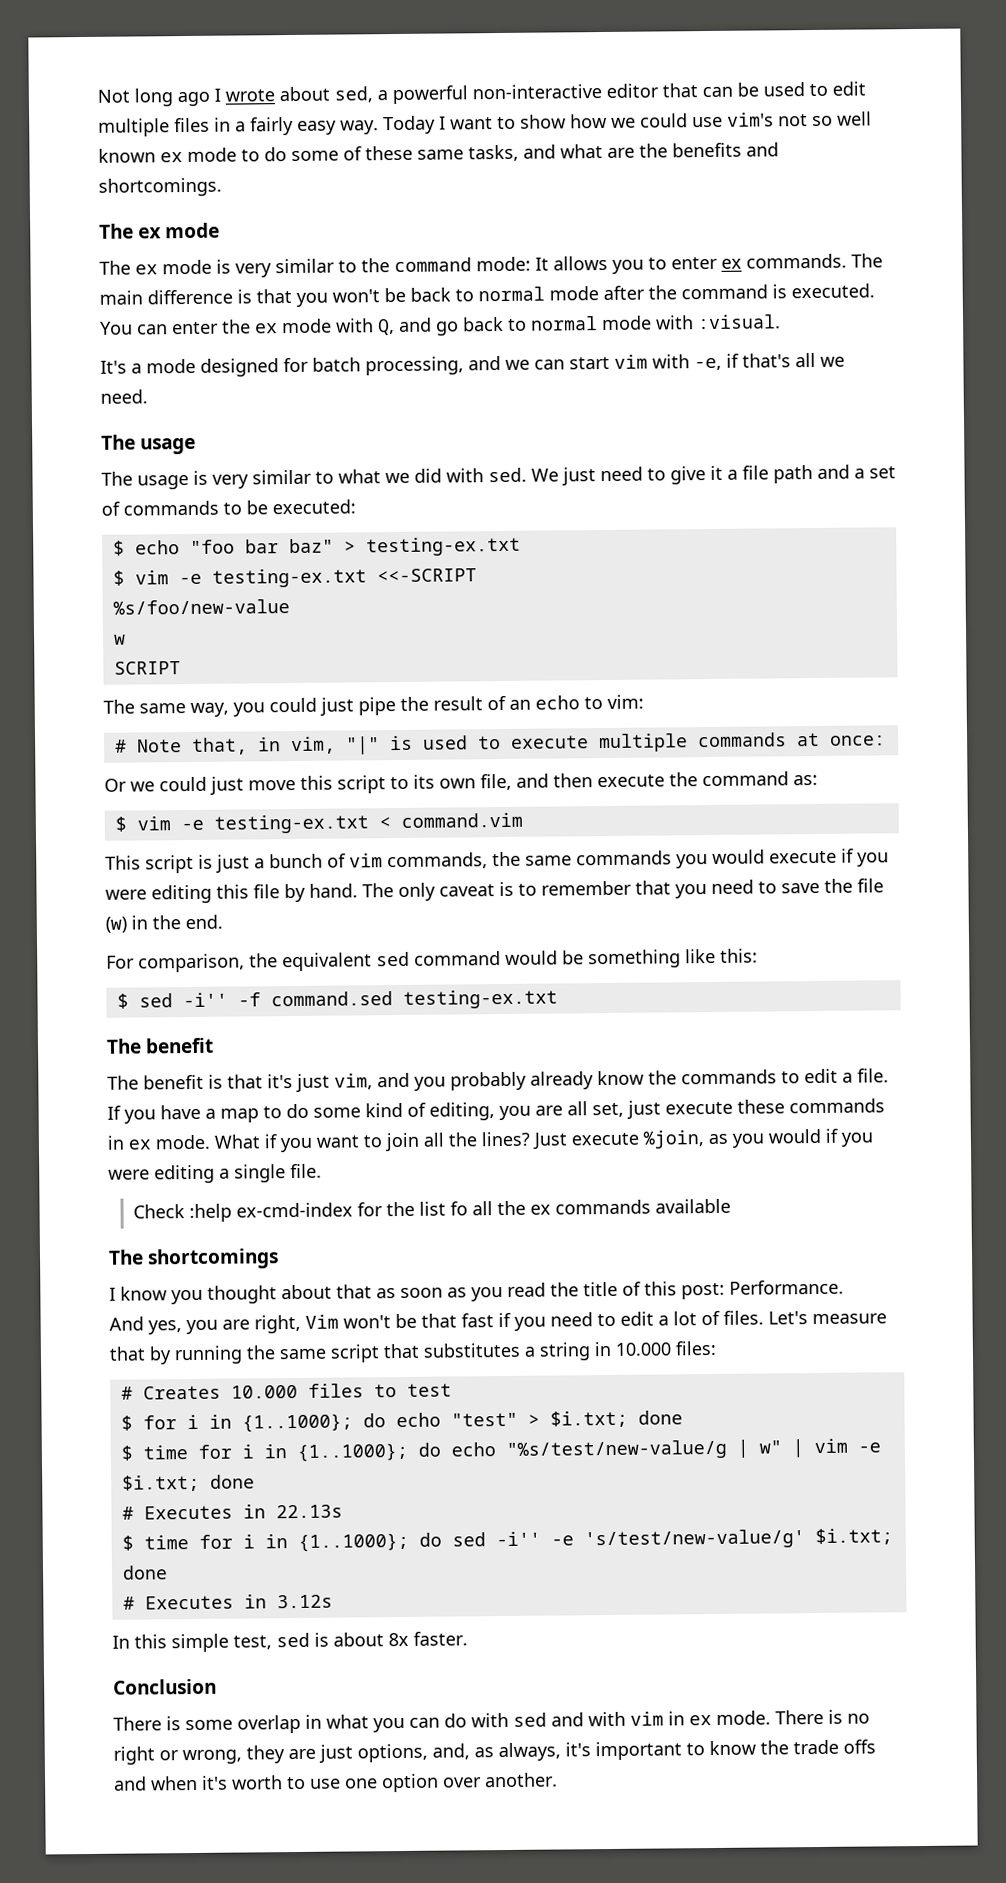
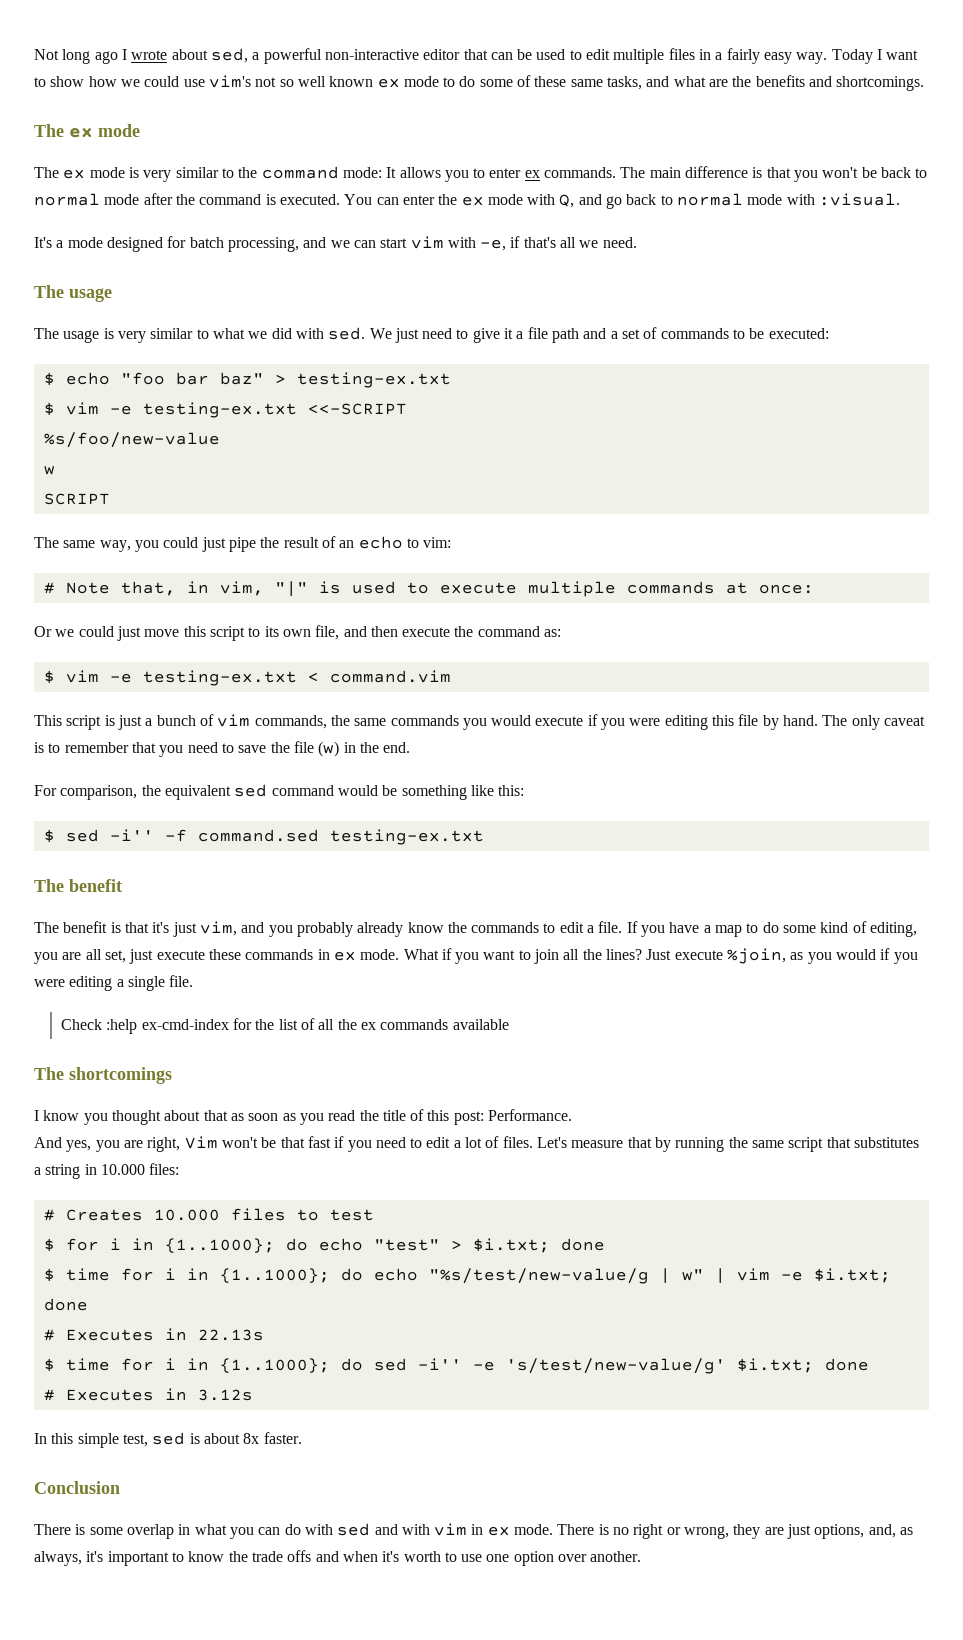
- Check :help ex-cmd-index for the list fo all the ex commands available
+ Check :help ex-cmd-index for the list of all the ex commands available

